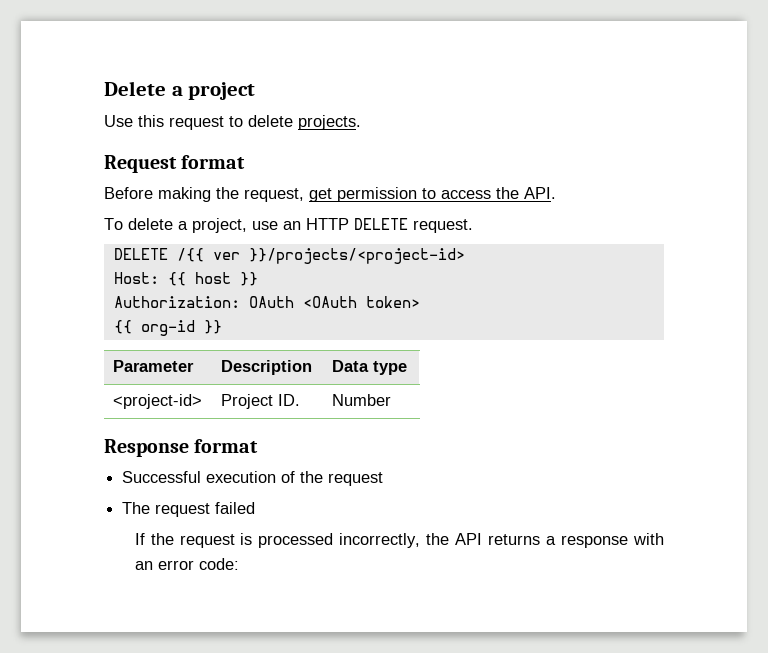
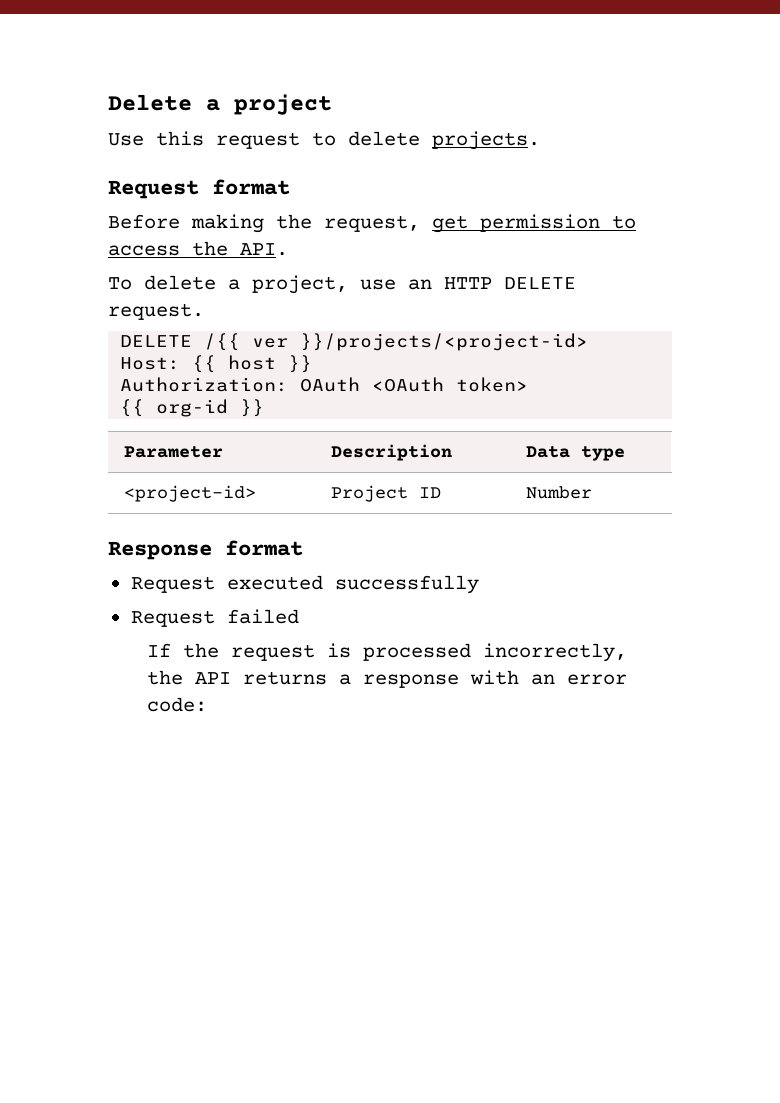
- <project-id> | Project ID. | Number
+ <project-id> | Project ID | Number
- Successful execution of the request
- The request failed
+ Request executed successfully
+ Request failed

